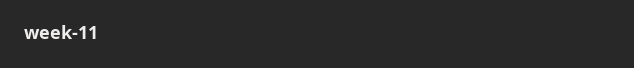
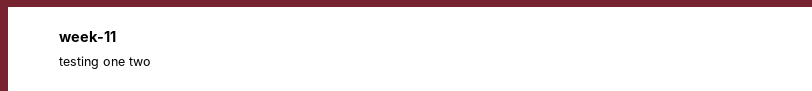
+ testing one two

